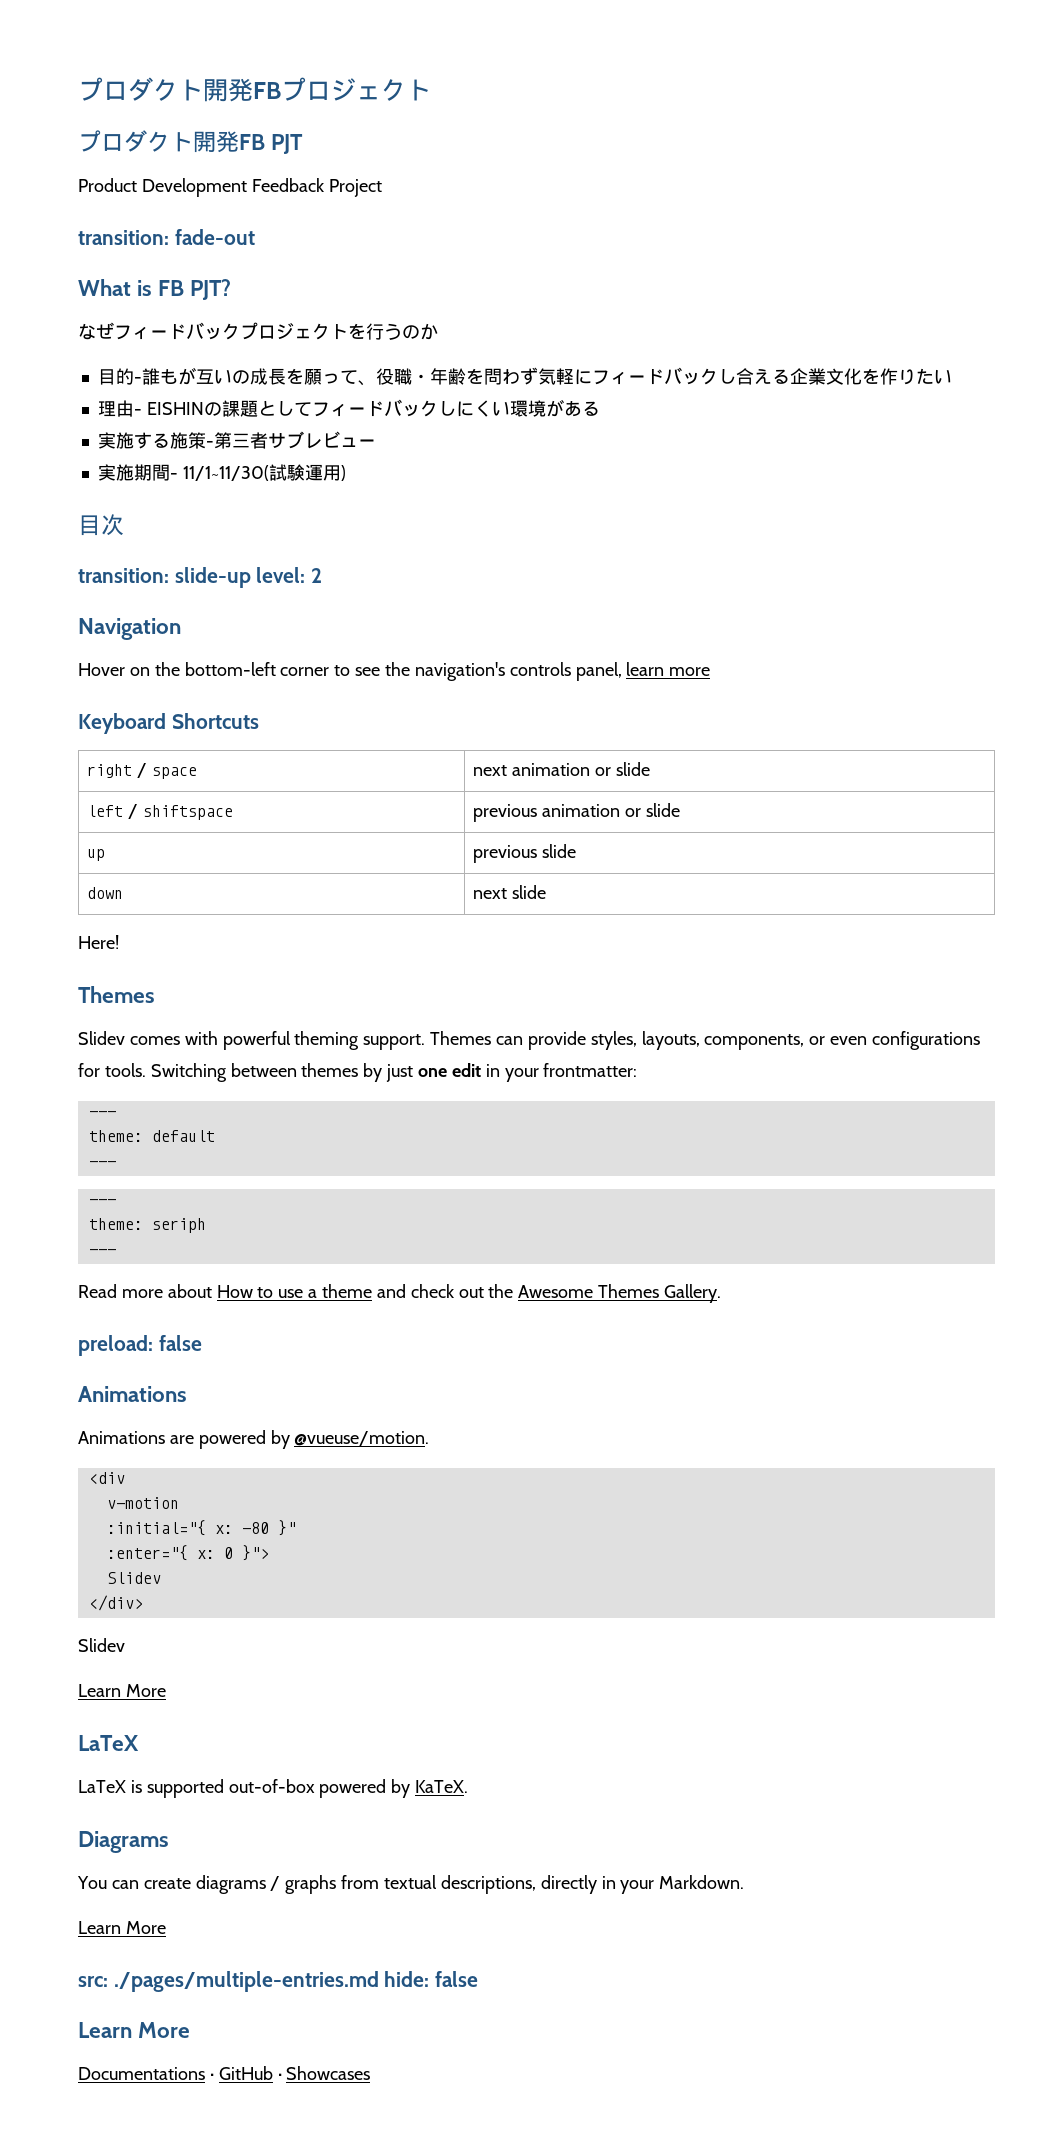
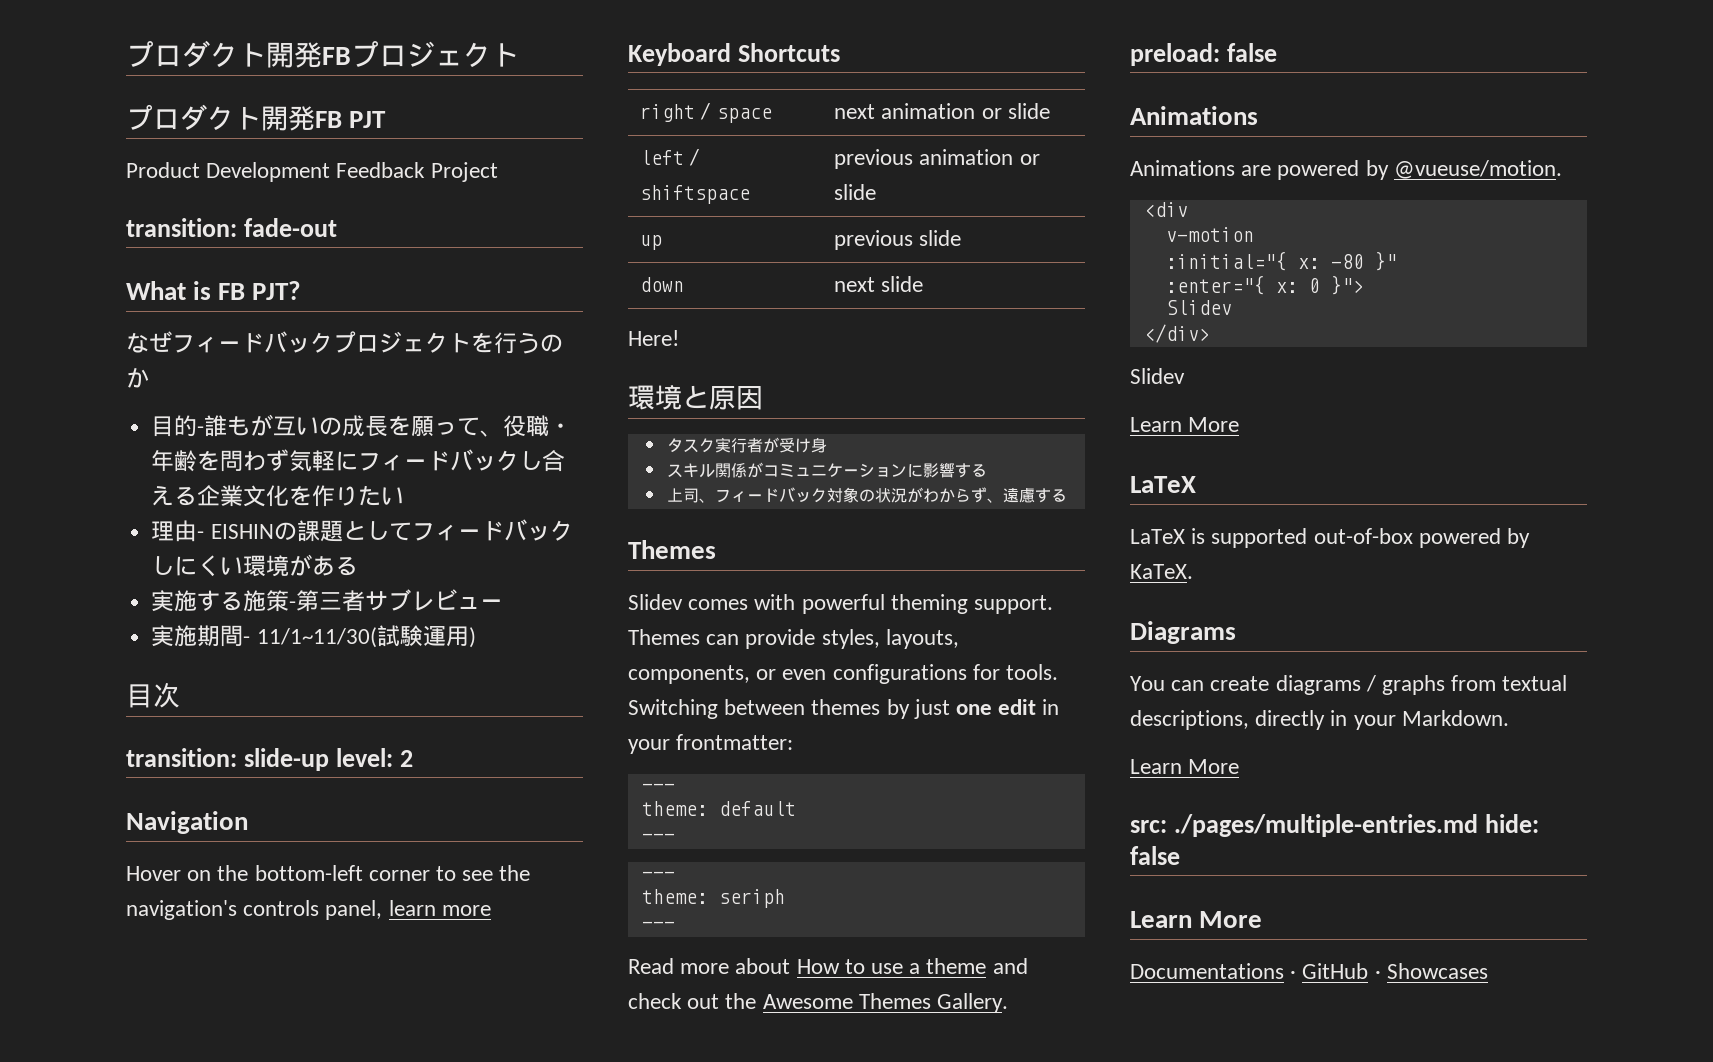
+ 環境と原因
+ タスク実行者が受け身
+ スキル関係がコミュニケーションに影響する
+ 上司、フィードバック対象の状況がわからず、遠慮する

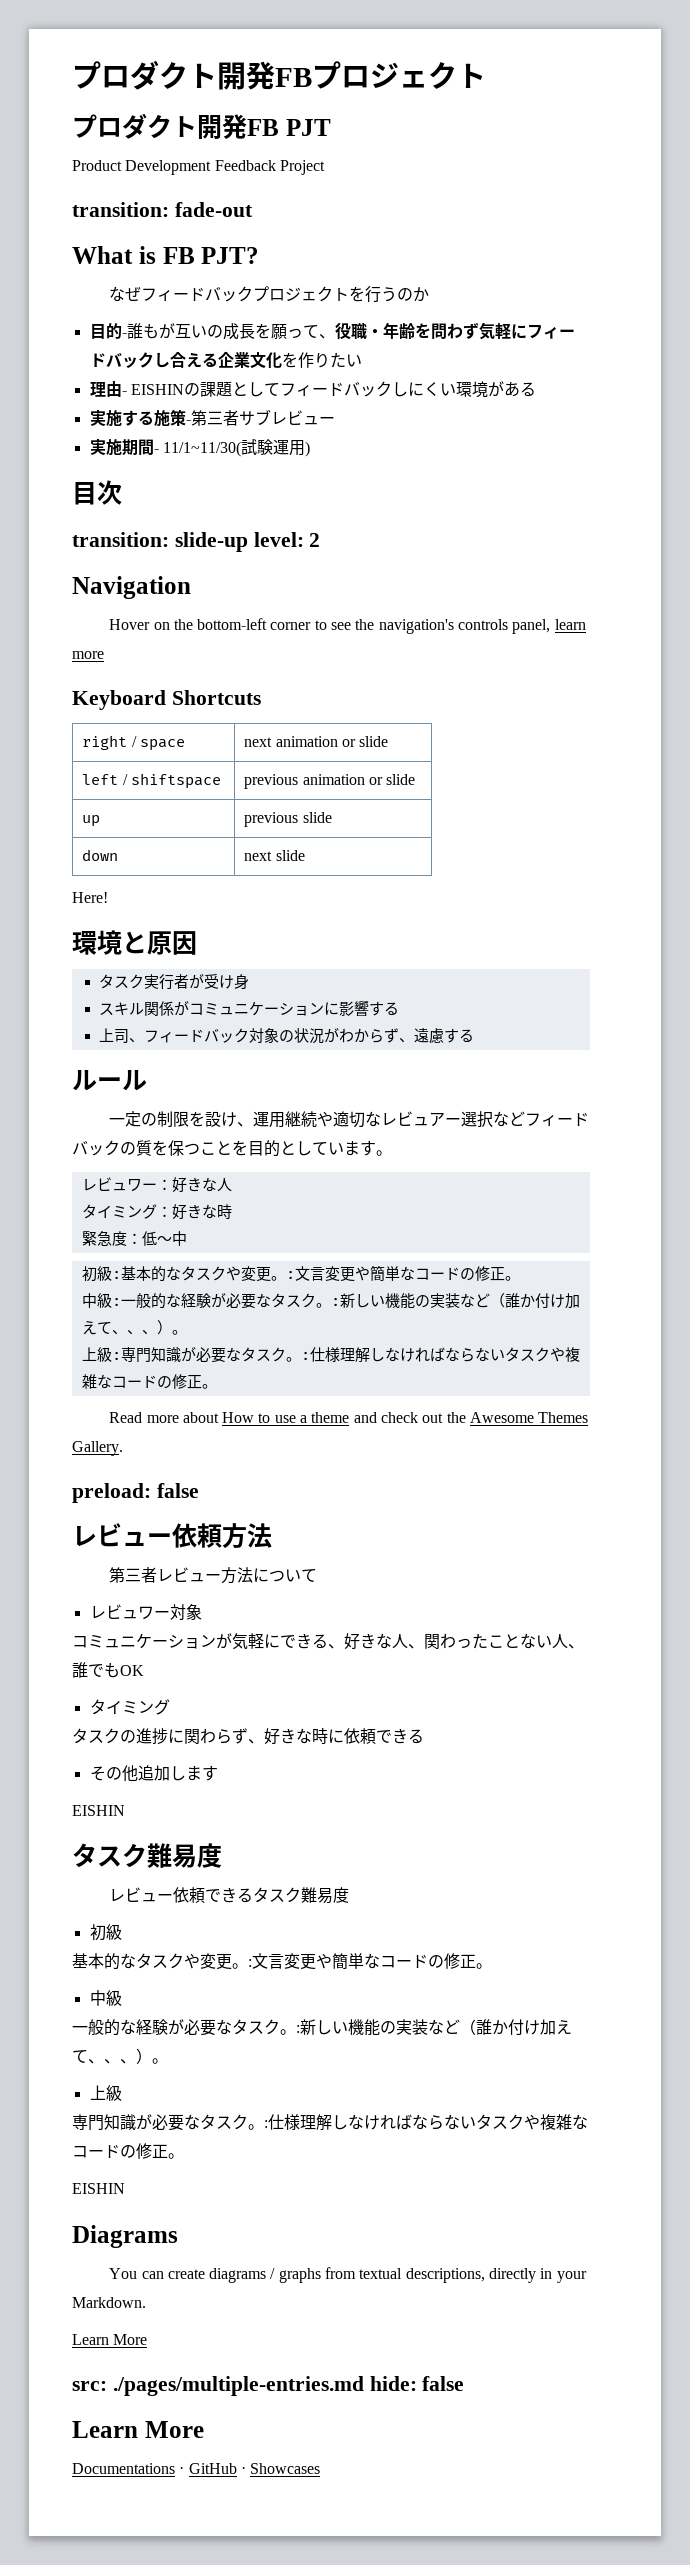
  上司、フィードバック対象の状況がわからず、遠慮する
- Themes
- Slidev comes with powerful theming support. Themes can provide styles, layouts, components, or even configurations for tools. Switching between themes by just one edit in your frontmatter:
- ---
- theme: default
- ---
- ---
- theme: seriph
- ---
+ ルール
+ 一定の制限を設け、運用継続や適切なレビュアー選択などフィードバックの質を保つことを目的としています。
+ レビュワー：好きな人
+ タイミング：好きな時
+ 緊急度：低〜中
+ 初級:基本的なタスクや変更。:文言変更や簡単なコードの修正。
+ 中級:一般的な経験が必要なタスク。:新しい機能の実装など（誰か付け加えて、、、）。
+ 上級:専門知識が必要なタスク。:仕様理解しなければならないタスクや複雑なコードの修正。
  preload: false
- Animations
- Animations are powered by @vueuse/motion.
- <div
- v-motion
- :initial="{ x: -80 }"
- :enter="{ x: 0 }">
- Slidev
- </div>
- Slidev
- Learn More
- LaTeX
- LaTeX is supported out-of-box powered by KaTeX.
+ レビュー依頼方法
+ 第三者レビュー方法について
+ レビュワー対象
+ コミュニケーションが気軽にできる、好きな人、関わったことない人、誰でもOK
+ タイミング
+ タスクの進捗に関わらず、好きな時に依頼できる
+ その他追加します
+ EISHIN
+ タスク難易度
+ レビュー依頼できるタスク難易度
+ 初級
+ 基本的なタスクや変更。:文言変更や簡単なコードの修正。
+ 中級
+ 一般的な経験が必要なタスク。:新しい機能の実装など（誰か付け加えて、、、）。
+ 上級
+ 専門知識が必要なタスク。:仕様理解しなければならないタスクや複雑なコードの修正。
+ EISHIN

